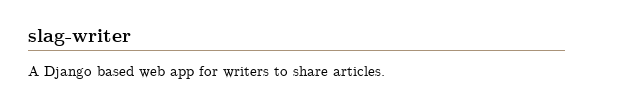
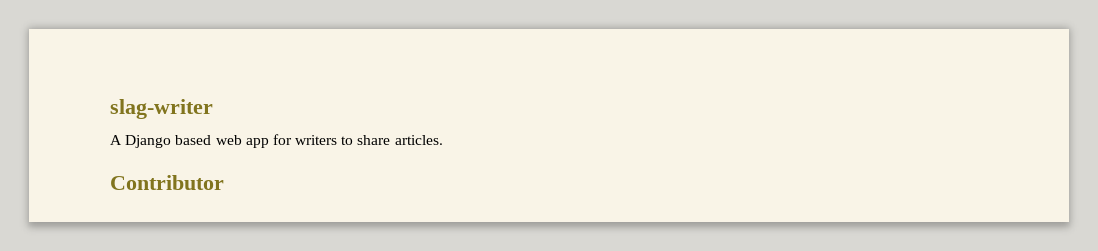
+ Contributor

